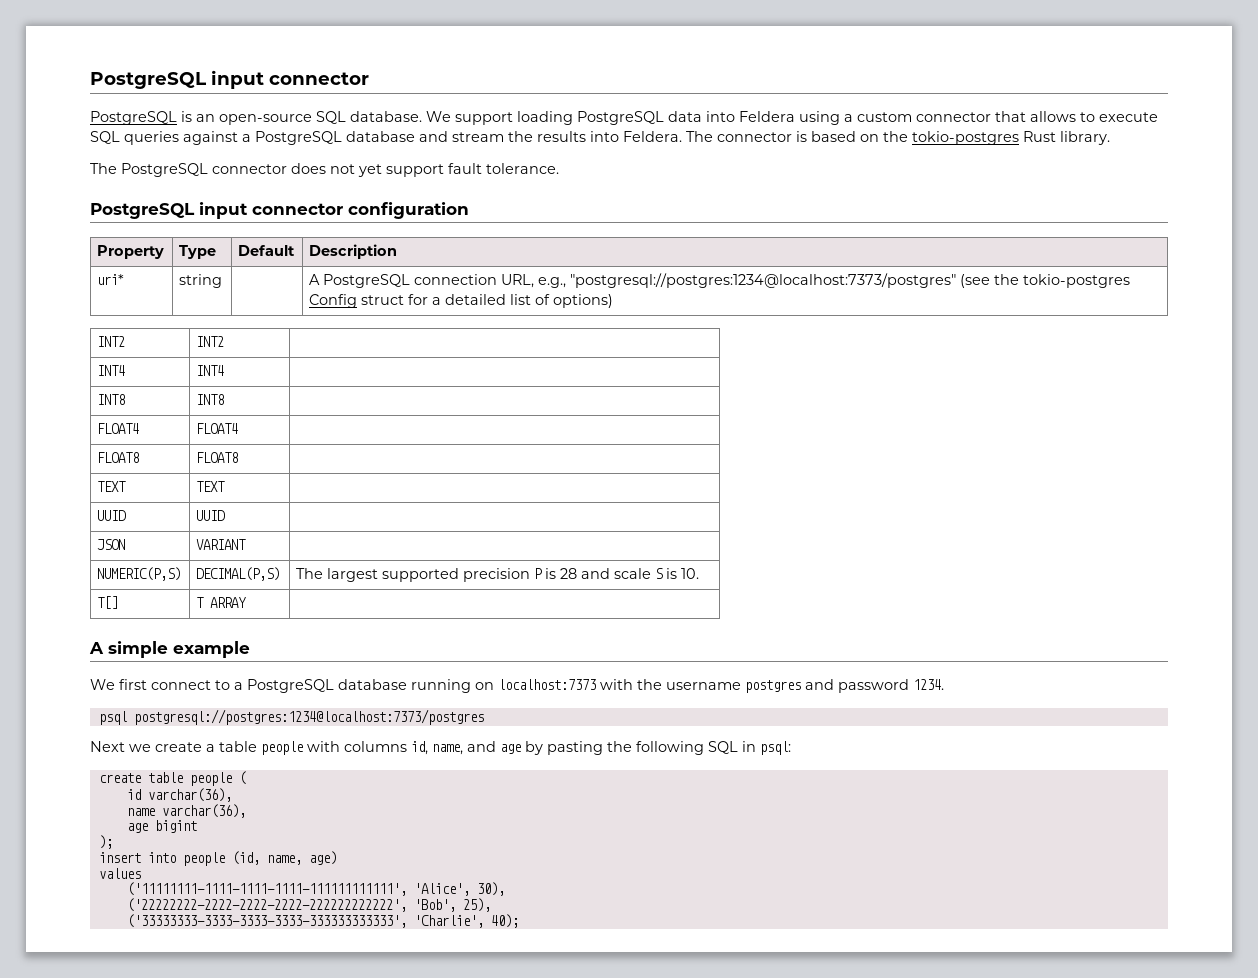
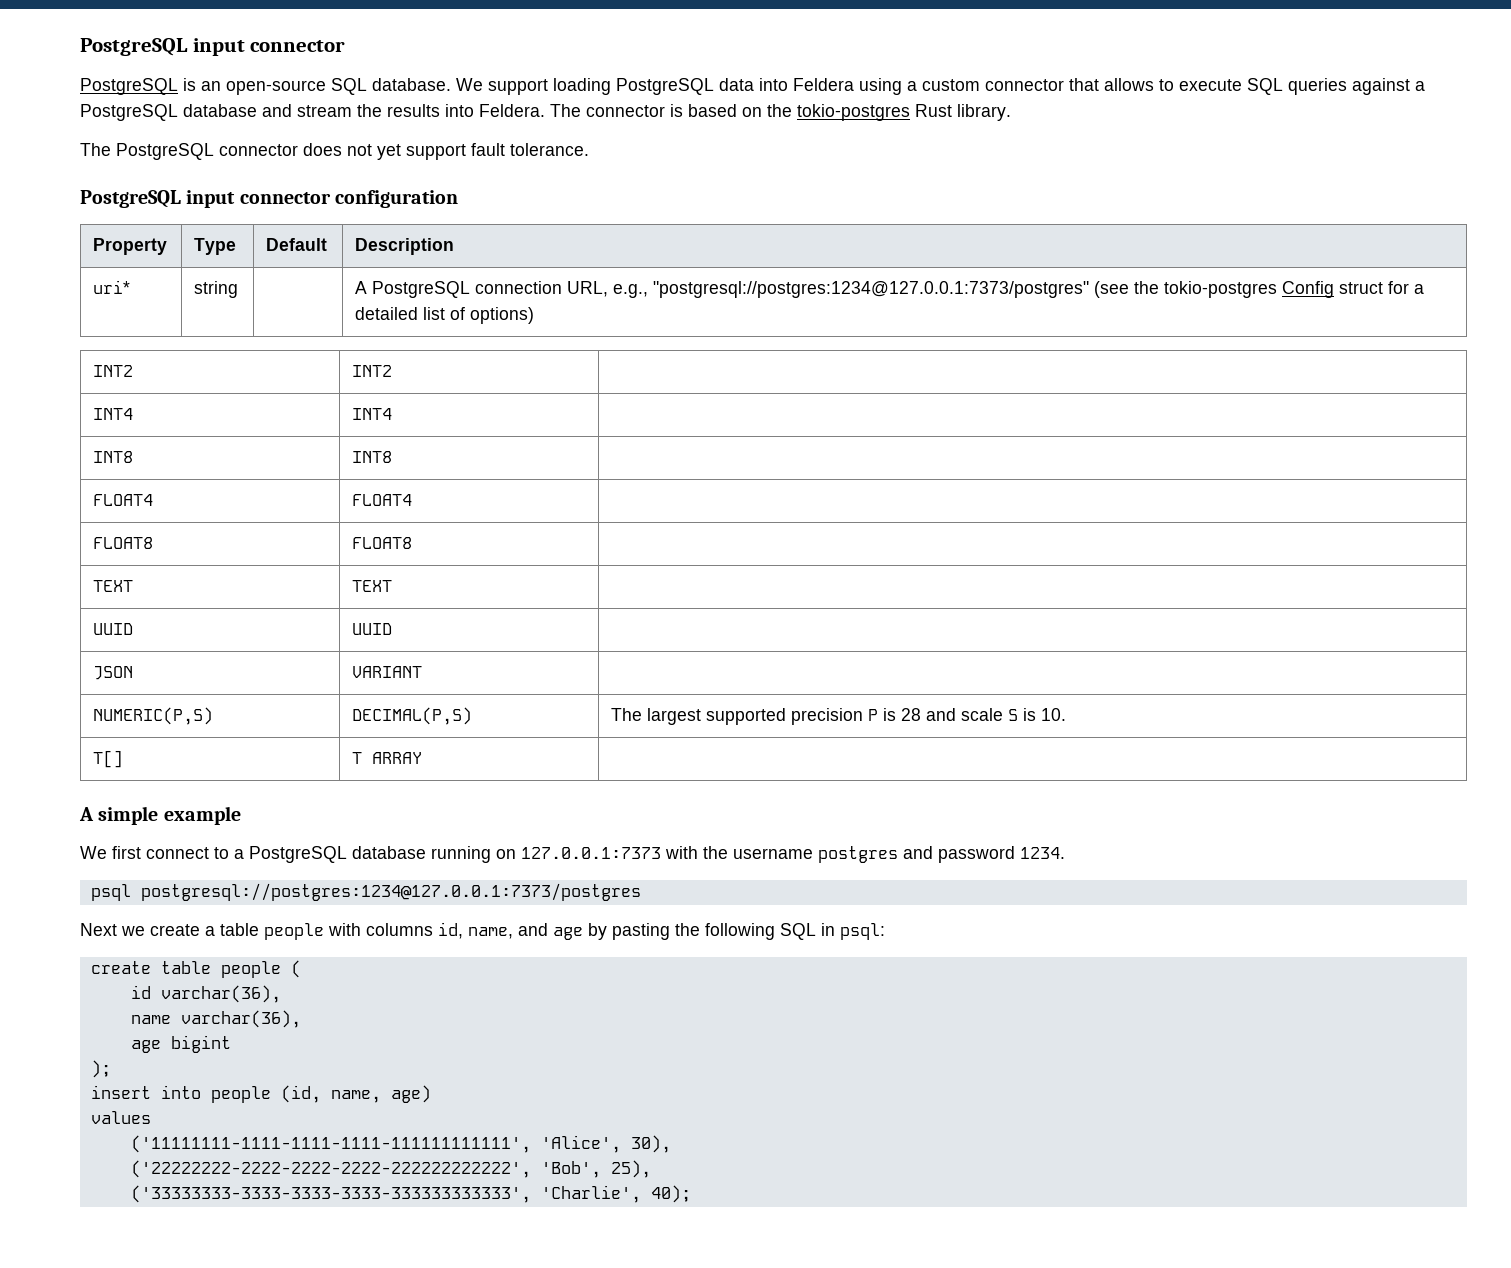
- uri* | string | | A PostgreSQL connection URL, e.g., "postgresql://postgres:1234@localhost:7373/postgres" (see the tokio-postgres Config struct for a detailed list of options)
+ uri* | string | | A PostgreSQL connection URL, e.g., "postgresql://postgres:1234@127.0.0.1:7373/postgres" (see the tokio-postgres Config struct for a detailed list of options)
- We first connect to a PostgreSQL database running on localhost:7373 with the username postgres and password 1234.
+ We first connect to a PostgreSQL database running on 127.0.0.1:7373 with the username postgres and password 1234.
- psql postgresql://postgres:1234@localhost:7373/postgres
+ psql postgresql://postgres:1234@127.0.0.1:7373/postgres

